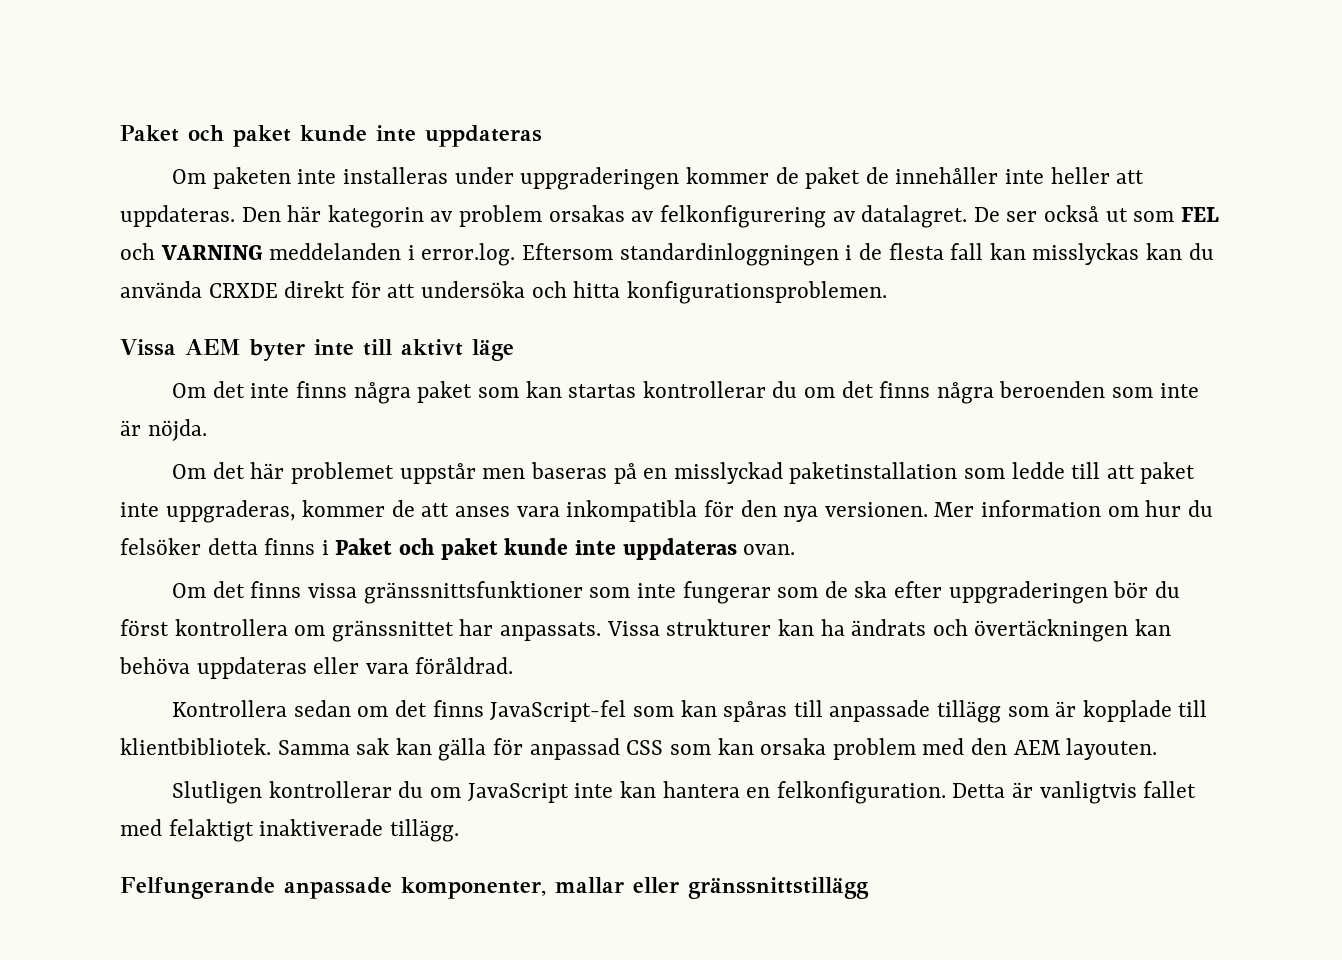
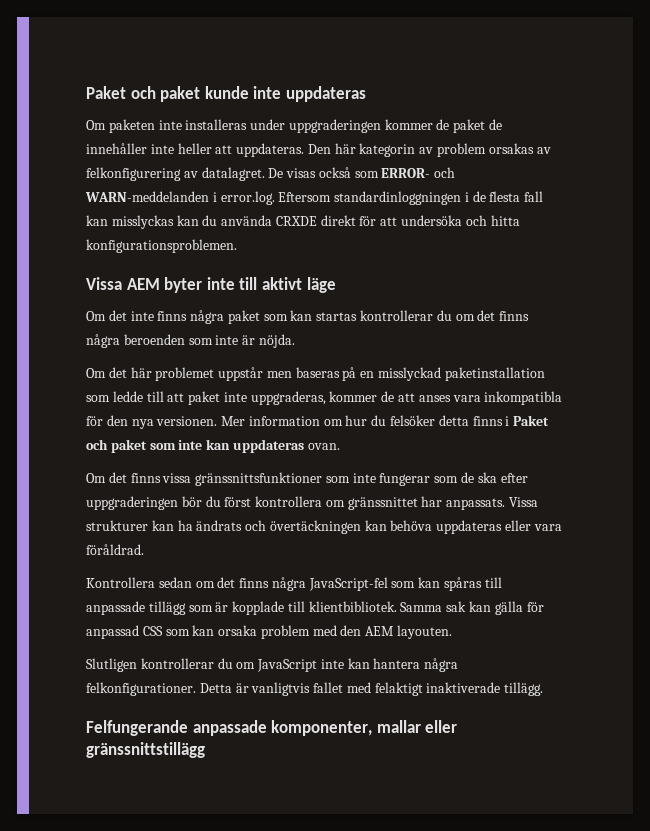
- De ser också ut som FEL och VARNING meddelanden i error.log. Eftersom standardinloggningen i de flesta fall kan misslyckas kan du använda CRXDE direkt för att undersöka och hitta konfigurationsproblemen.
+ De visas också som ERROR- och WARN-meddelanden i error.log. Eftersom standardinloggningen i de flesta fall kan misslyckas kan du använda CRXDE direkt för att undersöka och hitta konfigurationsproblemen.
- Mer information om hur du felsöker detta finns i Paket och paket kunde inte uppdateras ovan.
+ Mer information om hur du felsöker detta finns i Paket och paket som inte kan uppdateras ovan.
- Kontrollera sedan om det finns JavaScript-fel som kan spåras till anpassade tillägg som är kopplade till klientbibliotek.
+ Kontrollera sedan om det finns några JavaScript-fel som kan spåras till anpassade tillägg som är kopplade till klientbibliotek.
- Slutligen kontrollerar du om JavaScript inte kan hantera en felkonfiguration.
+ Slutligen kontrollerar du om JavaScript inte kan hantera några felkonfigurationer.

